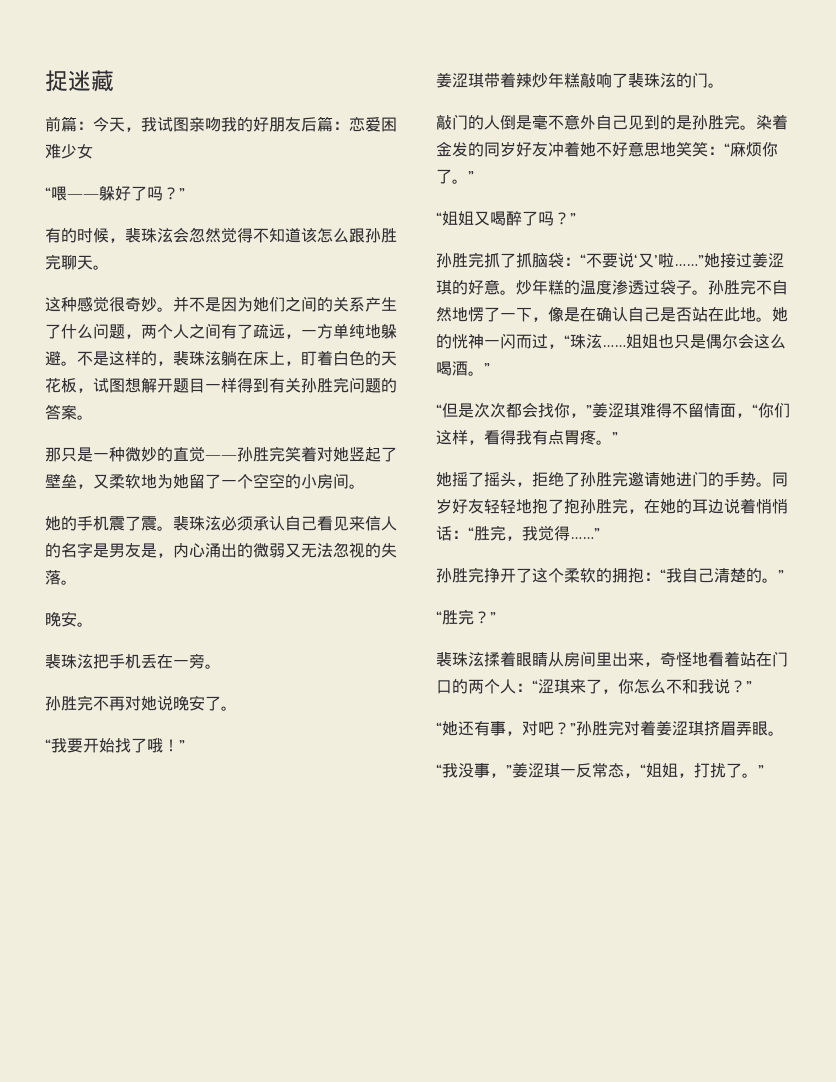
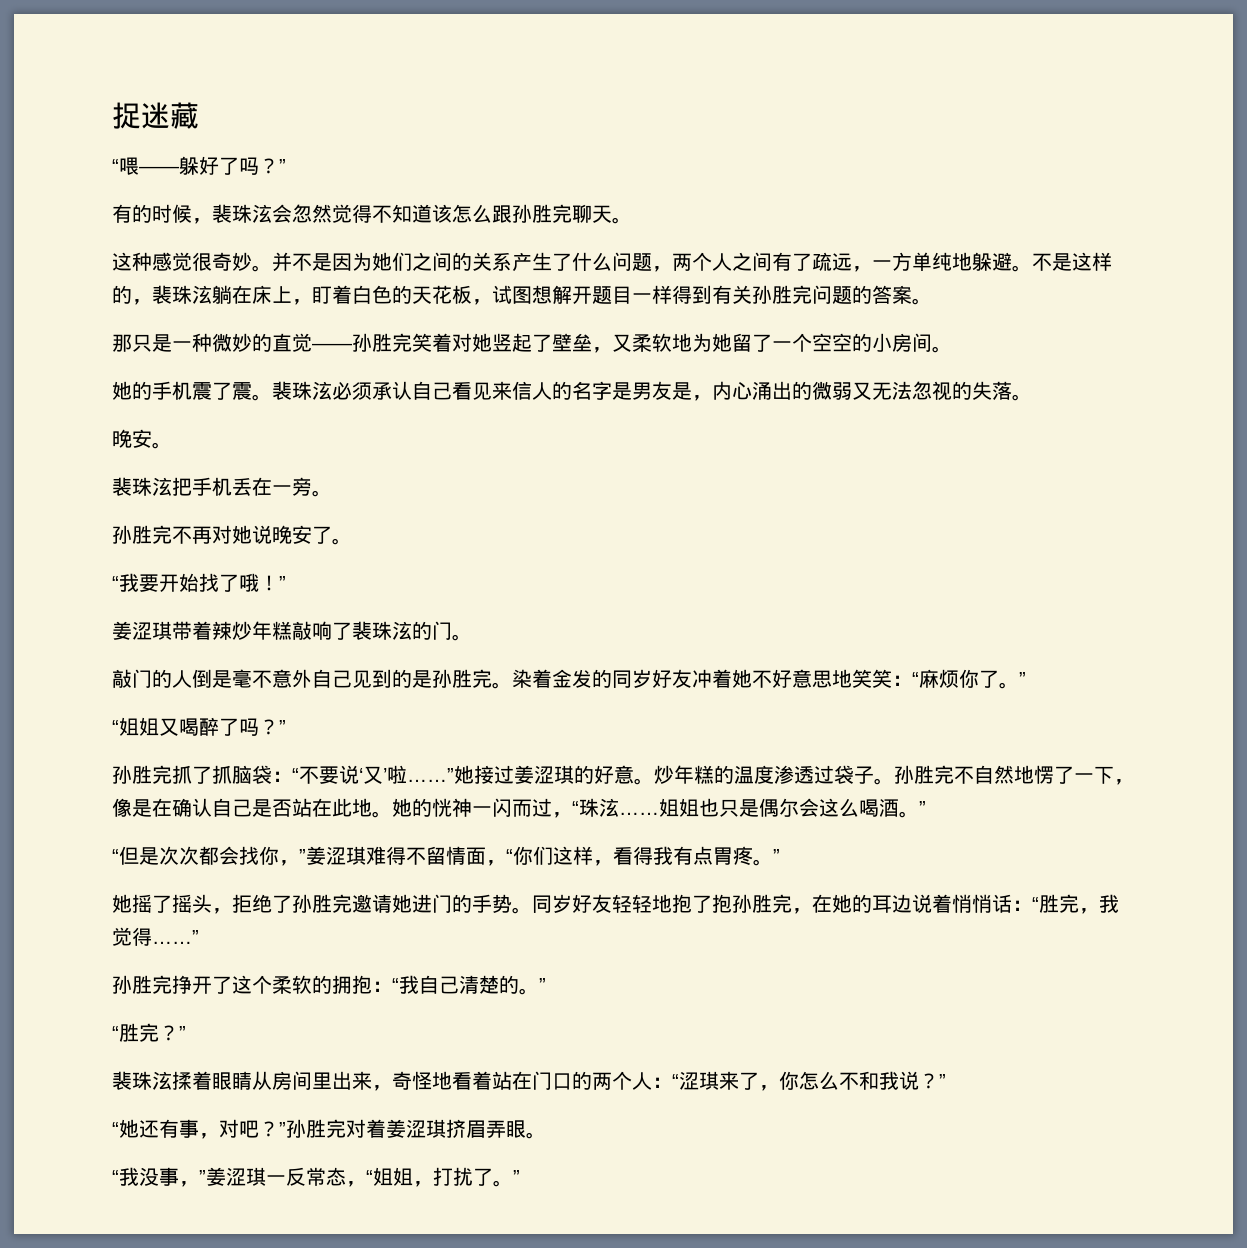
- 前篇：今天，我试图亲吻我的好朋友后篇：恋爱困难少女

